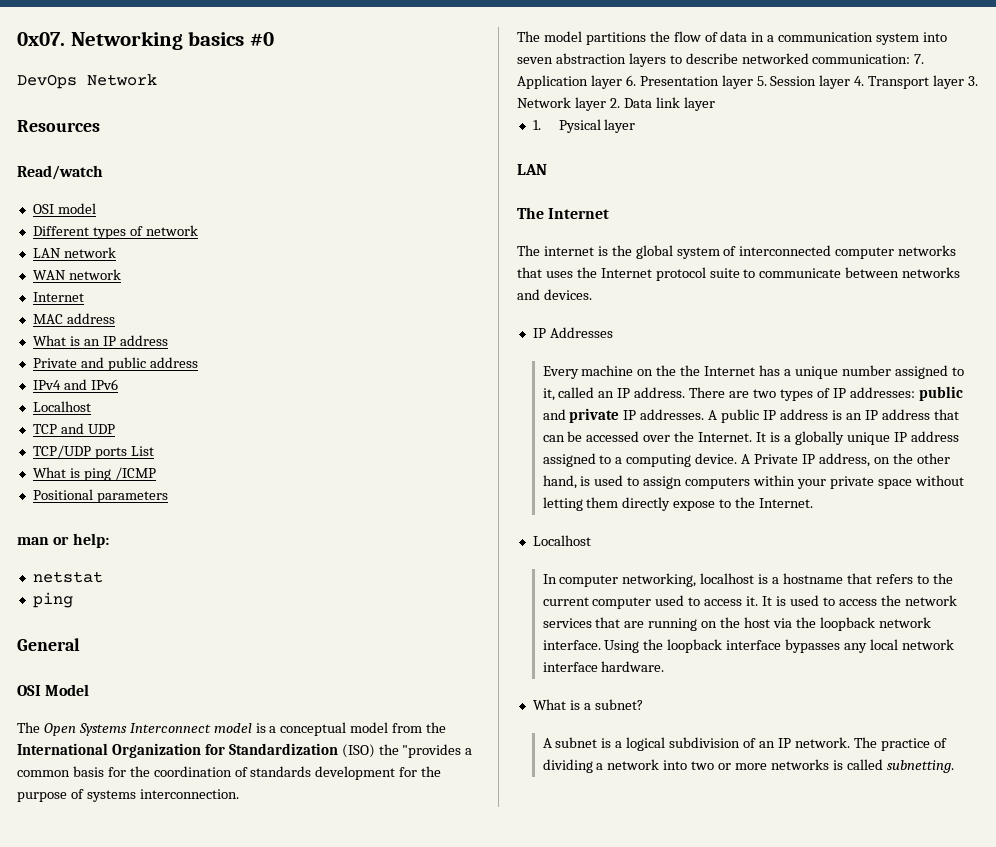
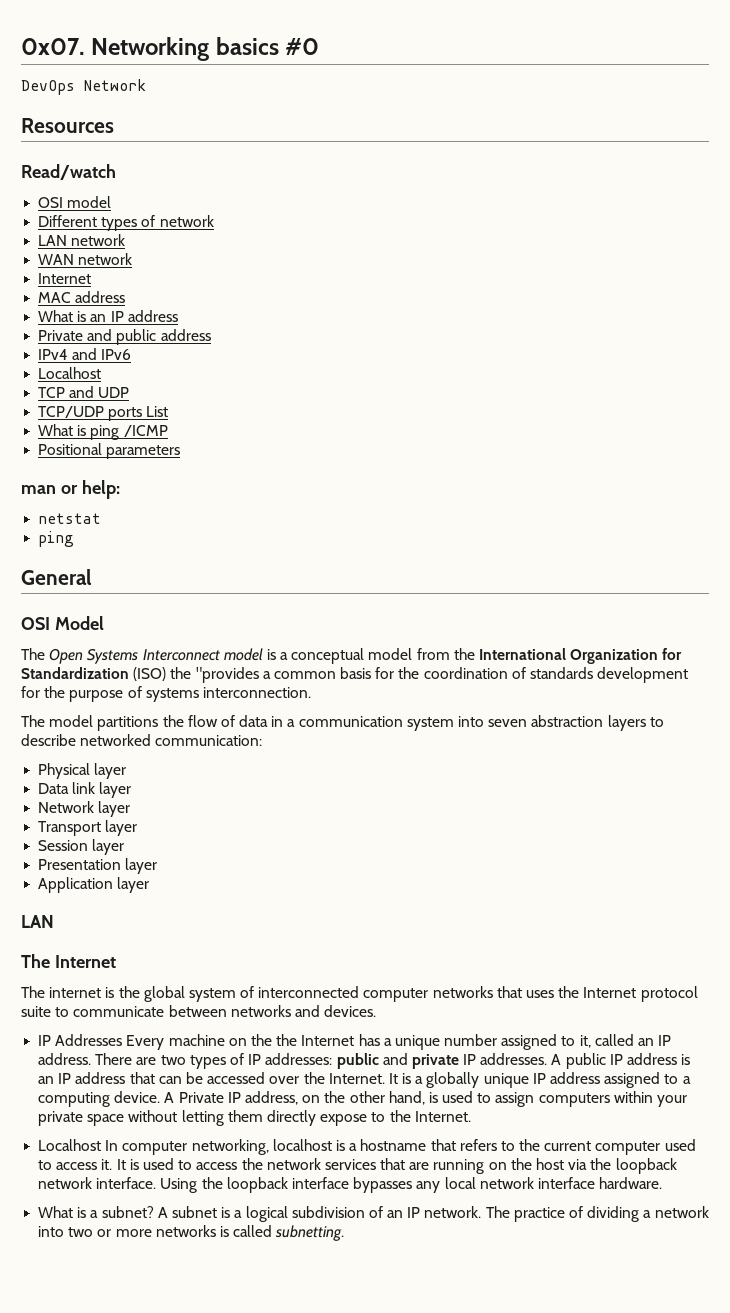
- The model partitions the flow of data in a communication system into seven abstraction layers to describe networked communication: 7. Application layer 6. Presentation layer 5. Session layer 4. Transport layer 3. Network layer 2. Data link layer
- 1. Pysical layer
+ The model partitions the flow of data in a communication system into seven abstraction layers to describe networked communication:
+ Physical layer
+ Data link layer
+ Network layer
+ Transport layer
+ Session layer
+ Presentation layer
+ Application layer
- IP Addresses
- Every machine on the the Internet has a unique number assigned to it, called an IP address.
+ IP Addresses Every machine on the the Internet has a unique number assigned to it, called an IP address.
  A Private IP address, on the other hand, is used to assign computers within your private space without letting them directly expose to the Internet.
- Localhost
- In computer networking, localhost is a hostname that refers to the current computer used to access it.
+ Localhost In computer networking, localhost is a hostname that refers to the current computer used to access it.
- What is a subnet?
- A subnet is a logical subdivision of an IP network.
+ What is a subnet? A subnet is a logical subdivision of an IP network.

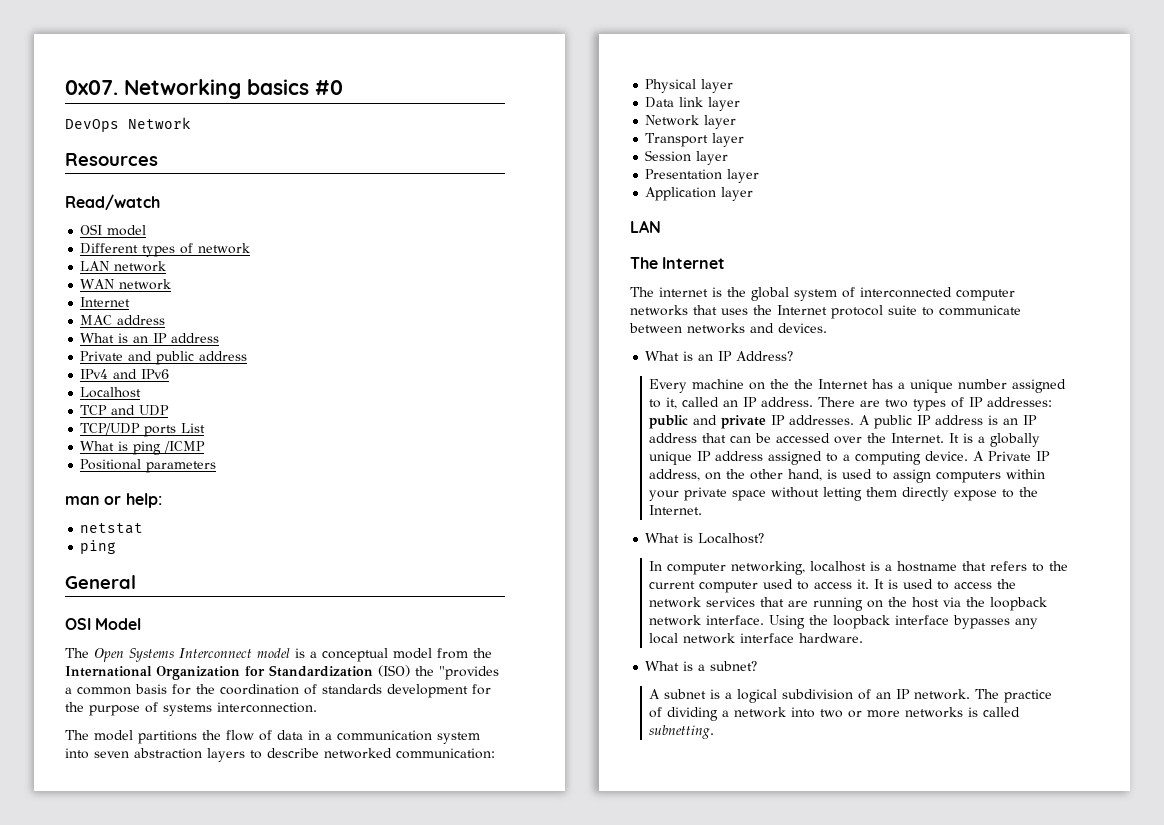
- IP Addresses Every machine on the the Internet has a unique number assigned to it, called an IP address.
+ What is an IP Address?
+ Every machine on the the Internet has a unique number assigned to it, called an IP address.
- Localhost In computer networking, localhost is a hostname that refers to the current computer used to access it.
+ What is Localhost?
+ In computer networking, localhost is a hostname that refers to the current computer used to access it.
- What is a subnet? A subnet is a logical subdivision of an IP network.
+ What is a subnet?
+ A subnet is a logical subdivision of an IP network.

